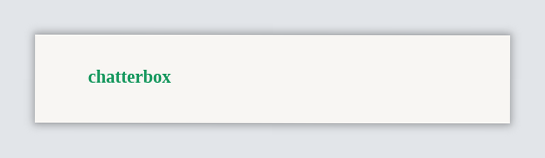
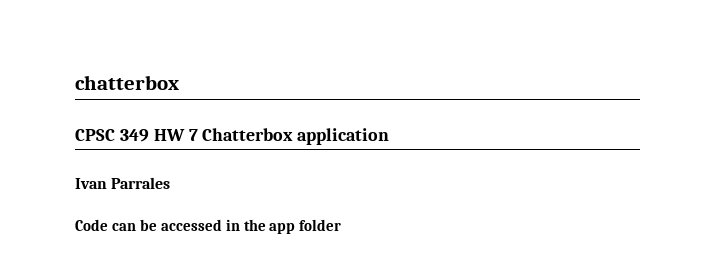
+ CPSC 349 HW 7 Chatterbox application
+ Ivan Parrales
+ Code can be accessed in the app folder

